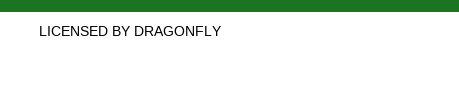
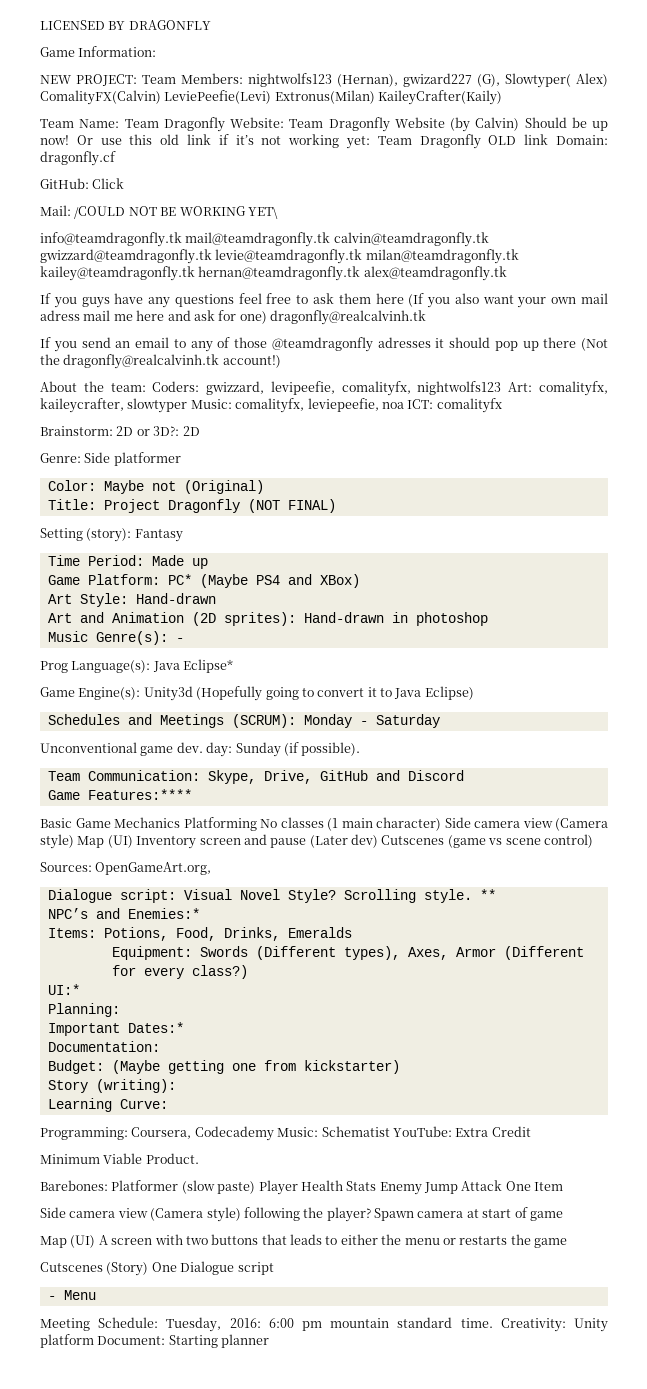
+ Game Information:
+ NEW PROJECT: Team Members: nightwolfs123 (Hernan), gwizard227 (G), Slowtyper( Alex) ComalityFX(Calvin) LeviePeefie(Levi) Extronus(Milan) KaileyCrafter(Kaily)
+ Team Name: Team Dragonfly Website: Team Dragonfly Website (by Calvin) Should be up now! Or use this old link if it’s not working yet: Team Dragonfly OLD link Domain: dragonfly.cf
+ GitHub: Click
+ Mail: /COULD NOT BE WORKING YET\
+ info@teamdragonfly.tk mail@teamdragonfly.tk calvin@teamdragonfly.tk gwizzard@teamdragonfly.tk levie@teamdragonfly.tk milan@teamdragonfly.tk kailey@teamdragonfly.tk hernan@teamdragonfly.tk alex@teamdragonfly.tk
+ If you guys have any questions feel free to ask them here (If you also want your own mail adress mail me here and ask for one) dragonfly@realcalvinh.tk
+ If you send an email to any of those @teamdragonfly adresses it should pop up there (Not the dragonfly@realcalvinh.tk account!)
+ About the team: Coders: gwizzard, levipeefie, comalityfx, nightwolfs123 Art: comalityfx, kaileycrafter, slowtyper Music: comalityfx, leviepeefie, noa ICT: comalityfx
+ Brainstorm: 2D or 3D?: 2D
+ Genre: Side platformer
+ Color: Maybe not (Original)
+ Title: Project Dragonfly (NOT FINAL)
+ Setting (story): Fantasy
+ Time Period: Made up
+ Game Platform: PC* (Maybe PS4 and XBox)
+ Art Style: Hand-drawn
+ Art and Animation (2D sprites): Hand-drawn in photoshop
+ Music Genre(s): -
+ Prog Language(s): Java Eclipse*
+ Game Engine(s): Unity3d (Hopefully going to convert it to Java Eclipse)
+ Schedules and Meetings (SCRUM): Monday - Saturday
+ Unconventional game dev. day: Sunday (if possible).
+ Team Communication: Skype, Drive, GitHub and Discord
+ Game Features:****
+ Basic Game Mechanics Platforming No classes (1 main character) Side camera view (Camera style) Map (UI) Inventory screen and pause (Later dev) Cutscenes (game vs scene control)
+ Sources: OpenGameArt.org,
+ Dialogue script: Visual Novel Style? Scrolling style. **
+ NPC’s and Enemies:*
+ Items: Potions, Food, Drinks, Emeralds
+ Equipment: Swords (Different types), Axes, Armor (Different for every class?)
+ UI:*
+ Planning:
+ Important Dates:*
+ Documentation:
+ Budget: (Maybe getting one from kickstarter)
+ Story (writing):
+ Learning Curve:
+ Programming: Coursera, Codecademy Music: Schematist YouTube: Extra Credit
+ Minimum Viable Product.
+ Barebones: Platformer (slow paste) Player Health Stats Enemy Jump Attack One Item
+ Side camera view (Camera style) following the player? Spawn camera at start of game
+ Map (UI) A screen with two buttons that leads to either the menu or restarts the game
+ Cutscenes (Story) One Dialogue script
+ - Menu
+ Meeting Schedule: Tuesday, 2016: 6:00 pm mountain standard time. Creativity: Unity platform Document: Starting planner

